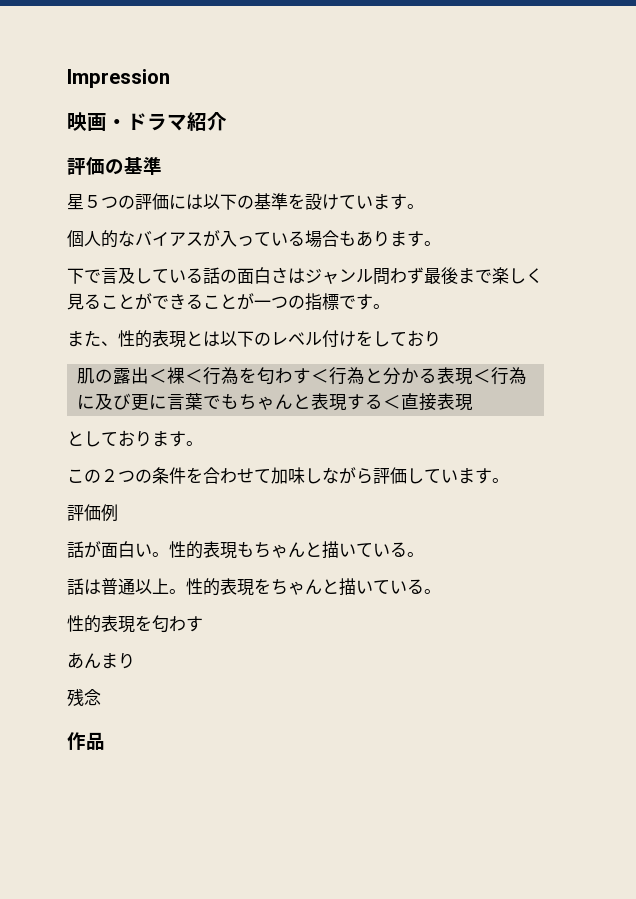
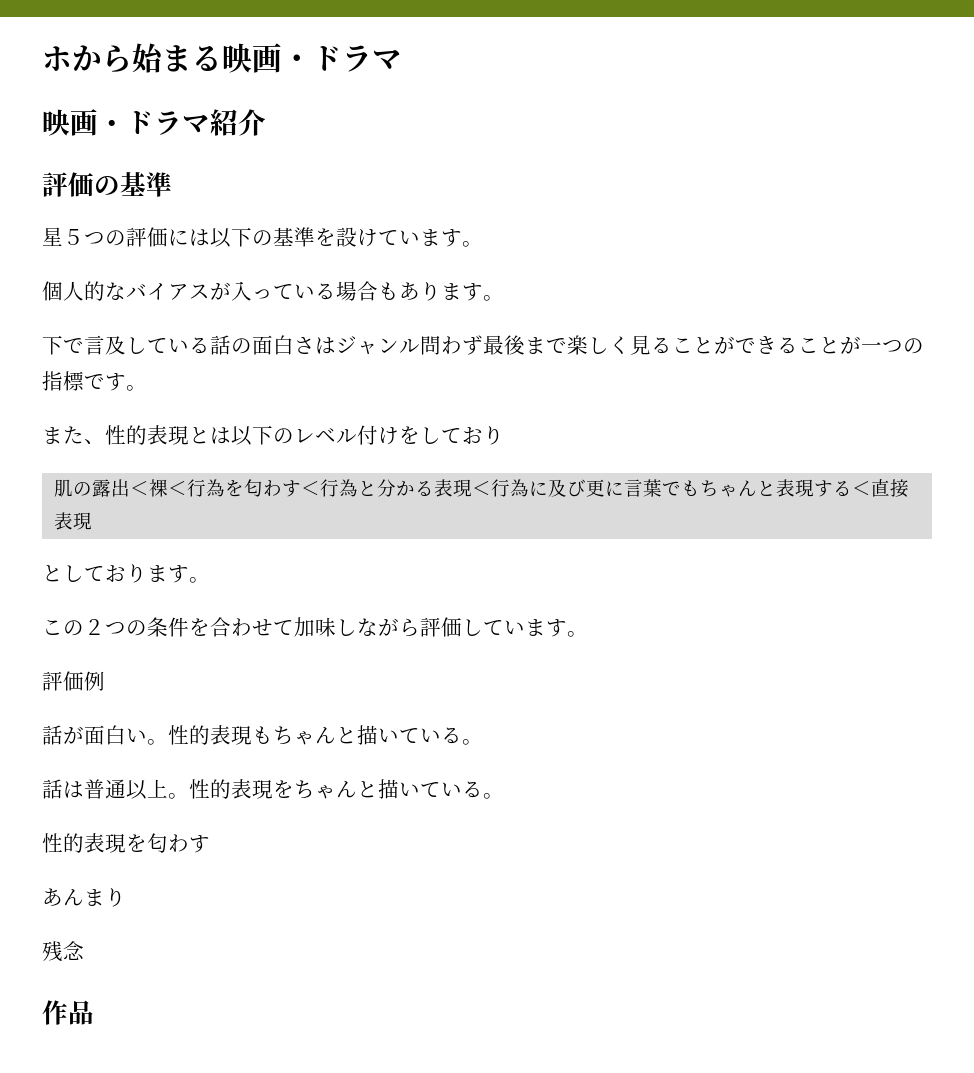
- Impression
+ ホから始まる映画・ドラマ

